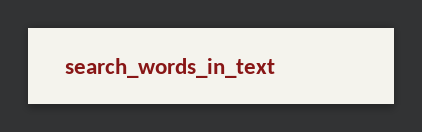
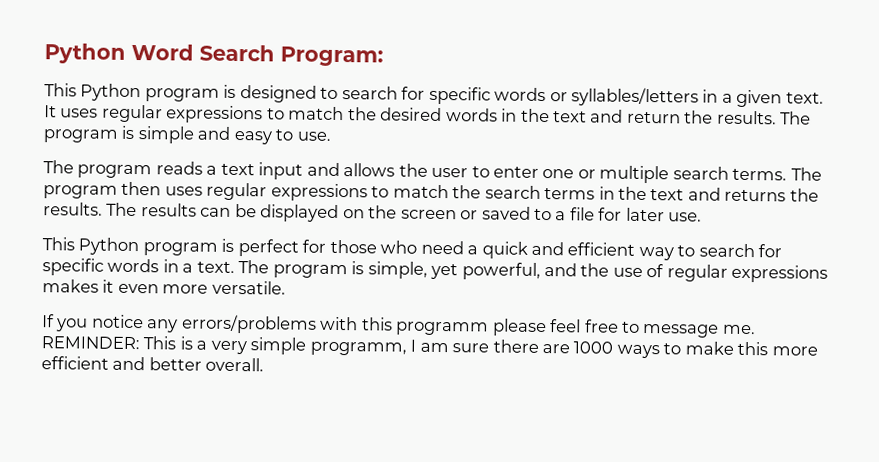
- search_words_in_text
+ Python Word Search Program:
+ This Python program is designed to search for specific words or syllables/letters in a given text. It uses regular expressions to match the desired words in the text and return the results. The program is simple and easy to use.
+ The program reads a text input and allows the user to enter one or multiple search terms. The program then uses regular expressions to match the search terms in the text and returns the results. The results can be displayed on the screen or saved to a file for later use.
+ This Python program is perfect for those who need a quick and efficient way to search for specific words in a text. The program is simple, yet powerful, and the use of regular expressions makes it even more versatile.
+ If you notice any errors/problems with this programm please feel free to message me. REMINDER: This is a very simple programm, I am sure there are 1000 ways to make this more efficient and better overall.

